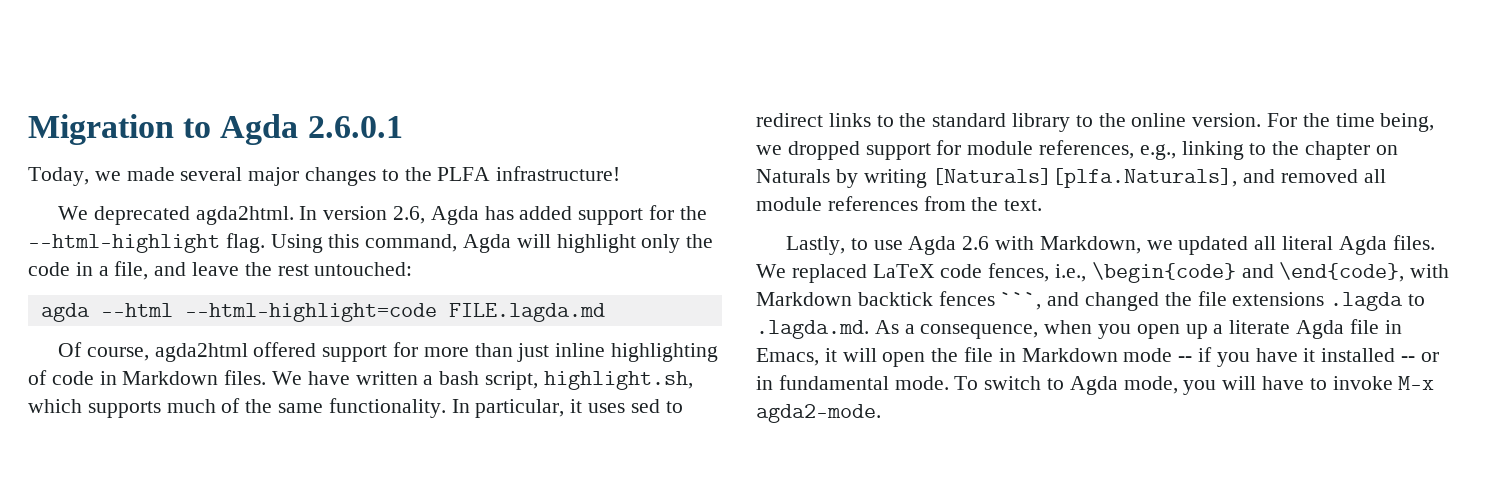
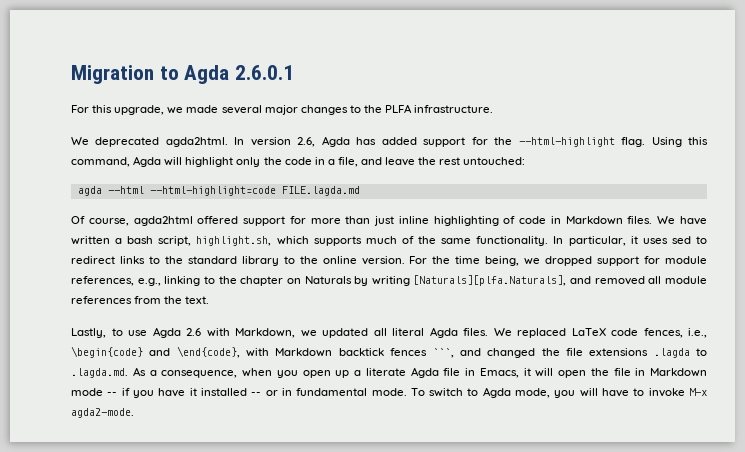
- Today, we made several major changes to the PLFA infrastructure!
+ For this upgrade, we made several major changes to the PLFA infrastructure.

